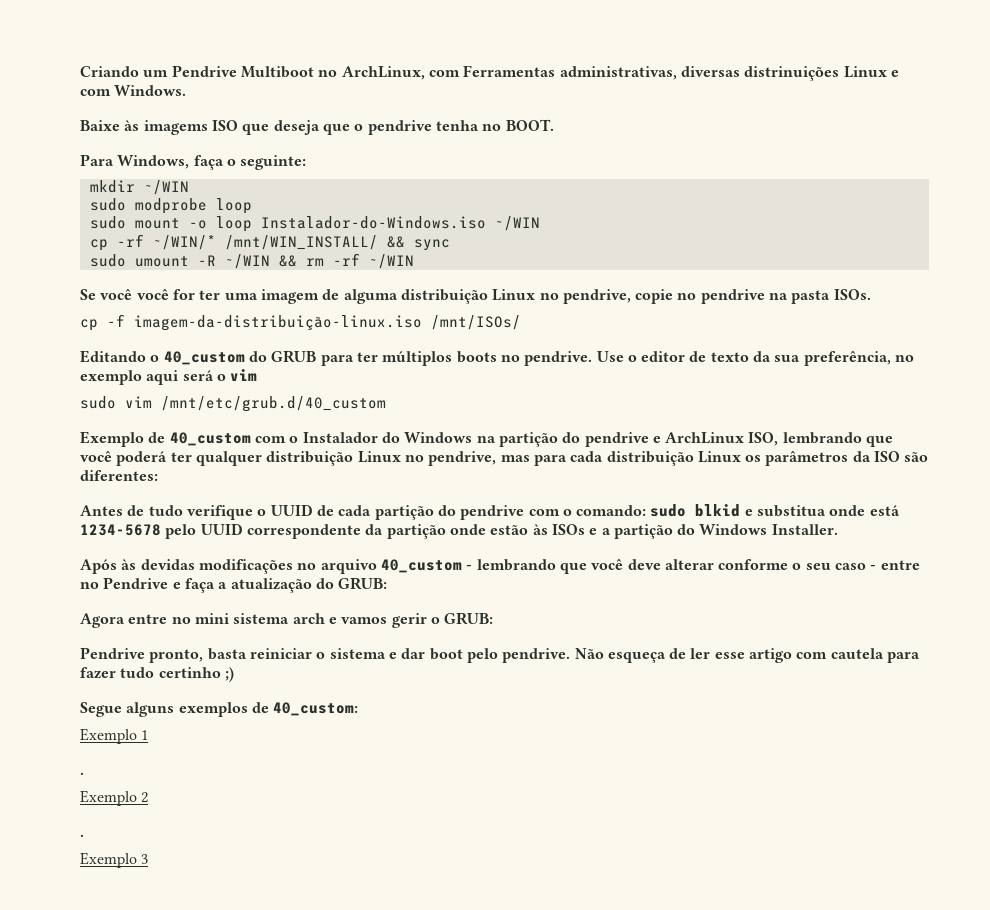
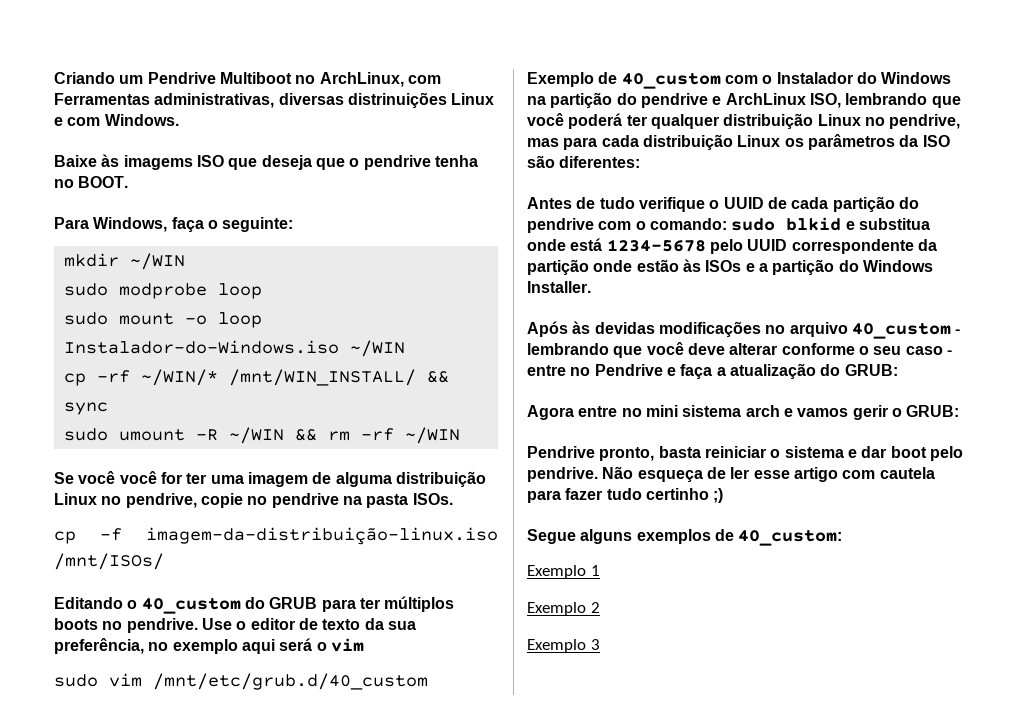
  Exemplo 1
- .
  Exemplo 2
- .

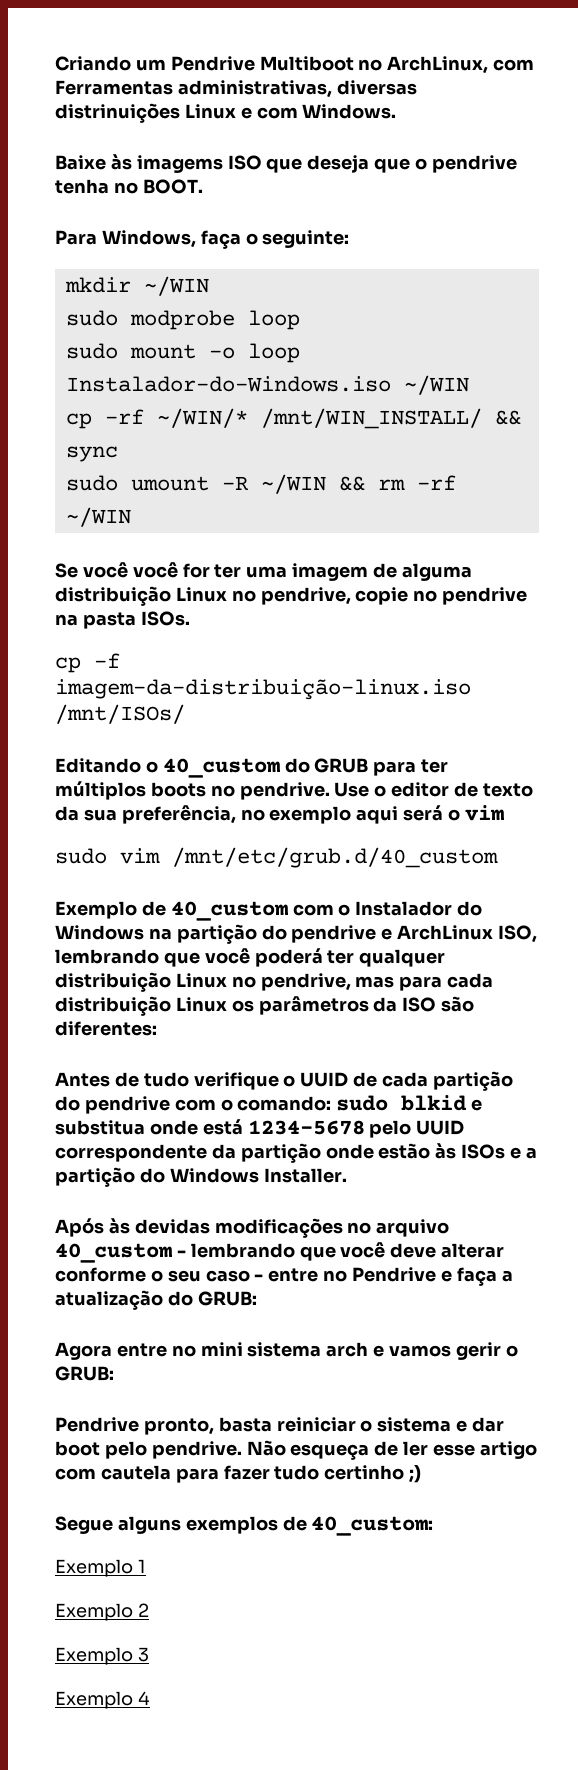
+ Exemplo 4

